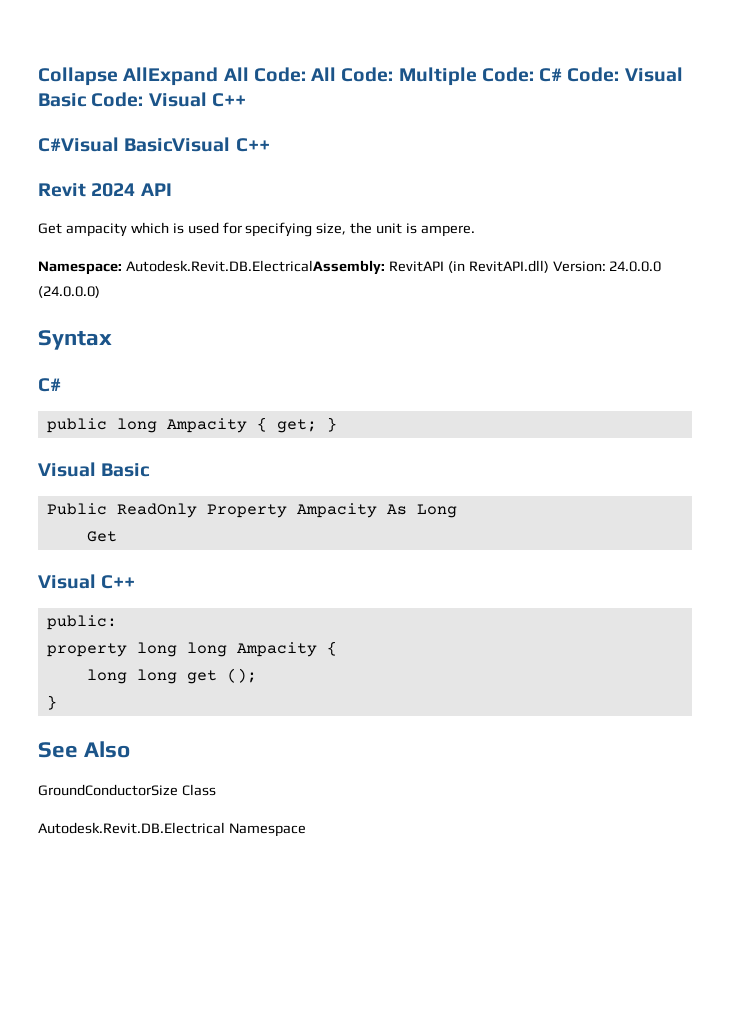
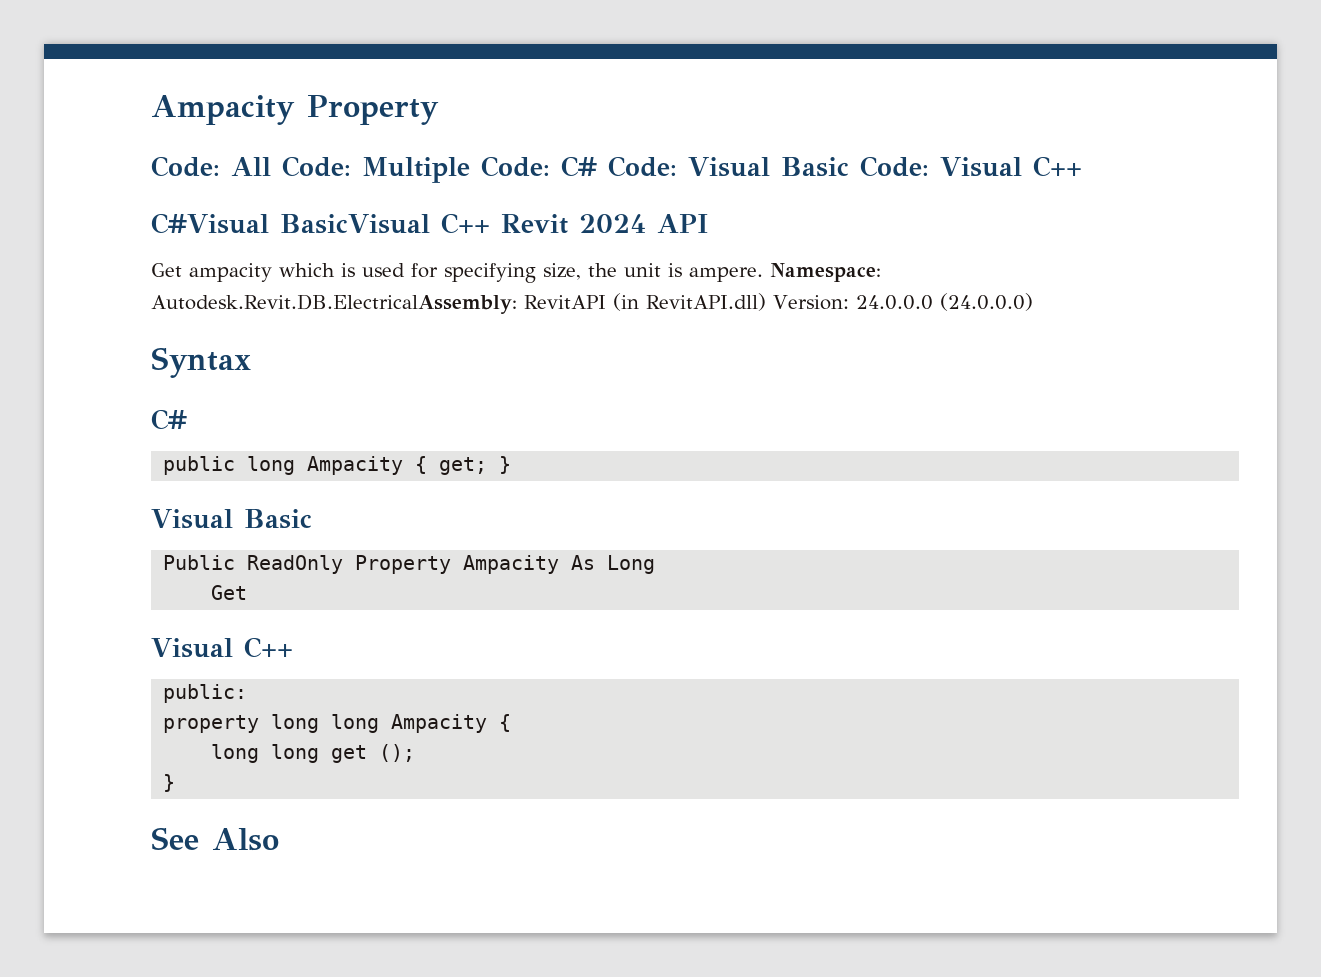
- Collapse AllExpand All Code: All Code: Multiple Code: C# Code: Visual Basic Code: Visual C++
+ Ampacity Property
+ Code: All Code: Multiple Code: C# Code: Visual Basic Code: Visual C++
- C#Visual BasicVisual C++
- Revit 2024 API
+ C#Visual BasicVisual C++ Revit 2024 API
- Get ampacity which is used for specifying size, the unit is ampere.
- Namespace: Autodesk.Revit.DB.ElectricalAssembly: RevitAPI (in RevitAPI.dll) Version: 24.0.0.0 (24.0.0.0)
+ Get ampacity which is used for specifying size, the unit is ampere. Namespace: Autodesk.Revit.DB.ElectricalAssembly: RevitAPI (in RevitAPI.dll) Version: 24.0.0.0 (24.0.0.0)
- GroundConductorSize Class
- Autodesk.Revit.DB.Electrical Namespace

